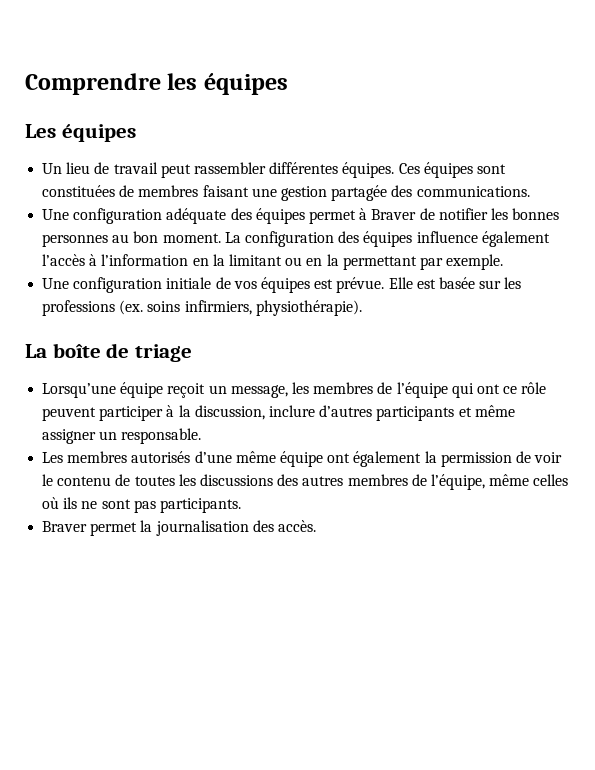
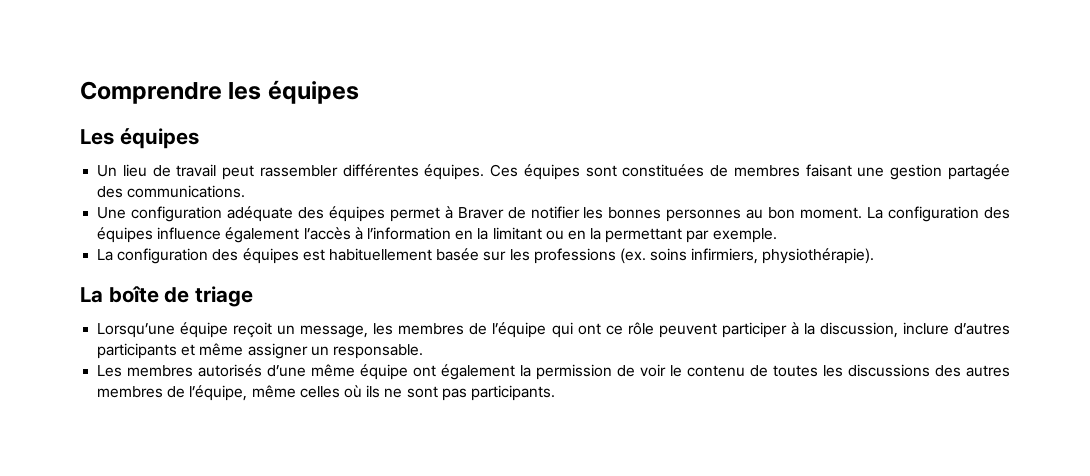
- Une configuration initiale de vos équipes est prévue. Elle est basée sur les professions (ex. soins infirmiers, physiothérapie).
+ La configuration des équipes est habituellement basée sur les professions (ex. soins infirmiers, physiothérapie).
- Braver permet la journalisation des accès.

